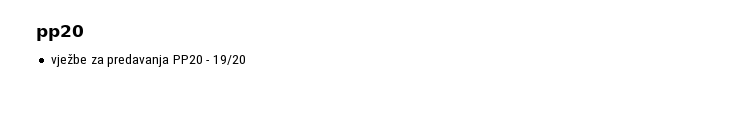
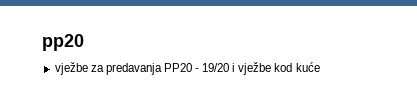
- vježbe za predavanja PP20 - 19/20
+ vježbe za predavanja PP20 - 19/20 i vježbe kod kuće

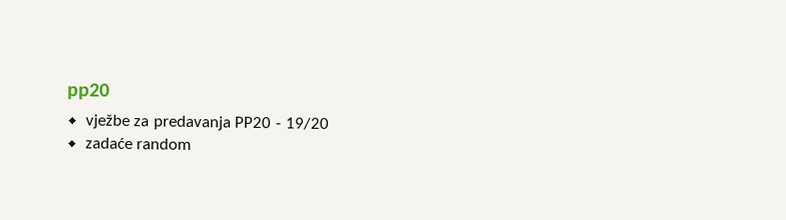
- vježbe za predavanja PP20 - 19/20 i vježbe kod kuće
+ vježbe za predavanja PP20 - 19/20
+ zadaće random

